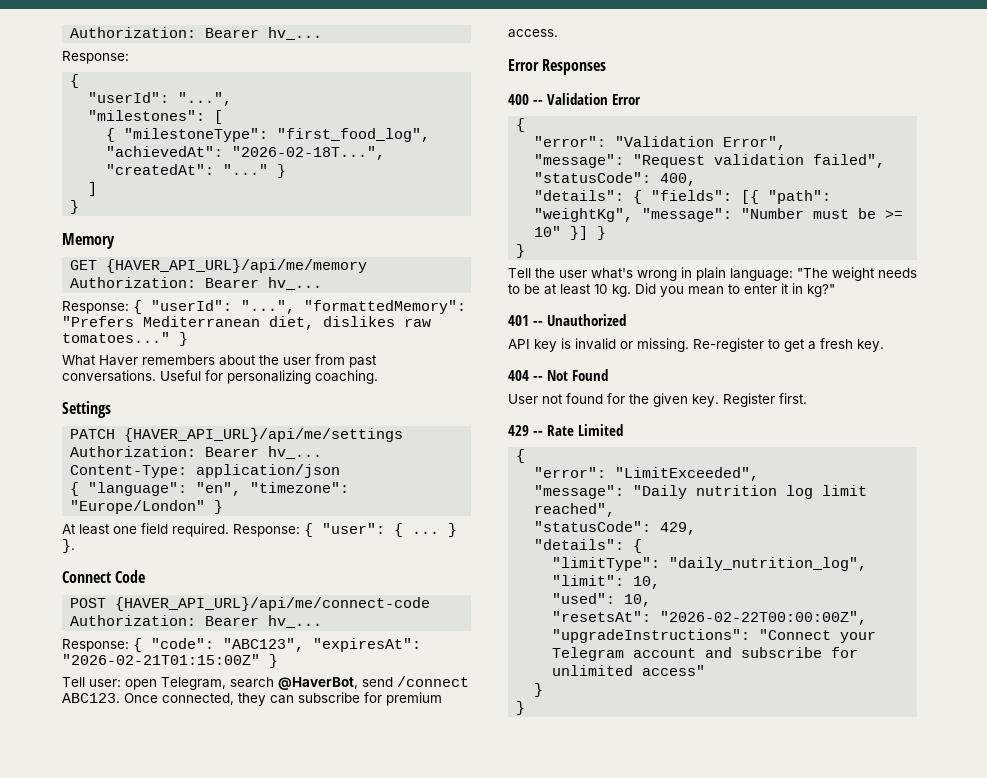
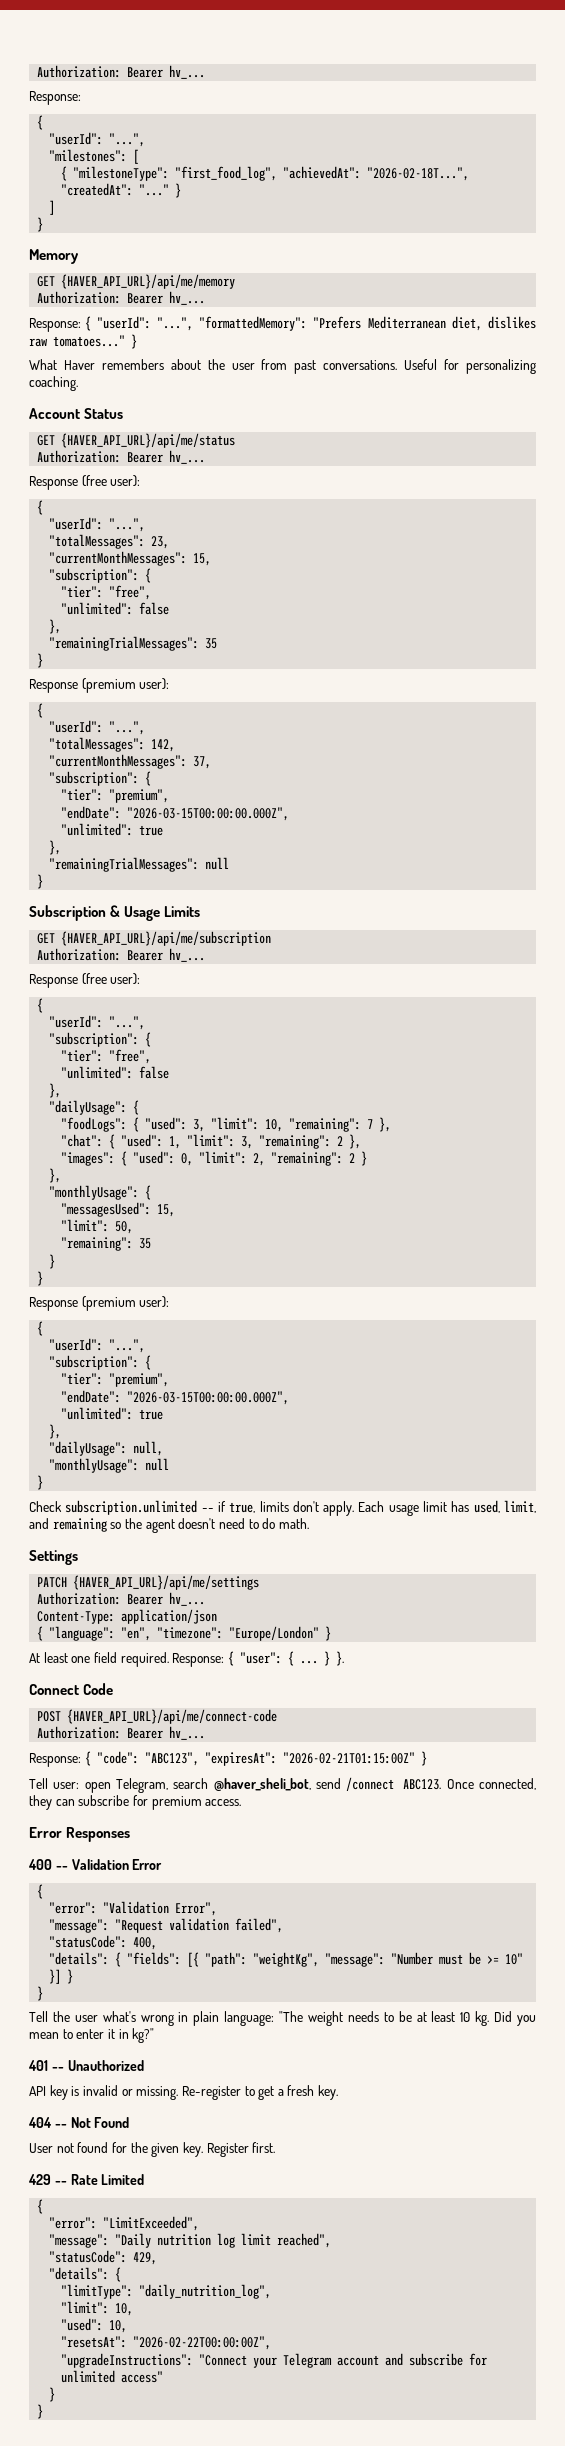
+ Account Status
+ GET {HAVER_API_URL}/api/me/status
+ Authorization: Bearer hv_...
+ Response (free user):
+ {
+ "userId": "...",
+ "totalMessages": 23,
+ "currentMonthMessages": 15,
+ "subscription": {
+ "tier": "free",
+ "unlimited": false
+ },
+ "remainingTrialMessages": 35
+ }
+ Response (premium user):
+ {
+ "userId": "...",
+ "totalMessages": 142,
+ "currentMonthMessages": 37,
+ "subscription": {
+ "tier": "premium",
+ "endDate": "2026-03-15T00:00:00.000Z",
+ "unlimited": true
+ },
+ "remainingTrialMessages": null
+ }
+ Subscription & Usage Limits
+ GET {HAVER_API_URL}/api/me/subscription
+ Authorization: Bearer hv_...
+ Response (free user):
+ {
+ "userId": "...",
+ "subscription": {
+ "tier": "free",
+ "unlimited": false
+ },
+ "dailyUsage": {
+ "foodLogs": { "used": 3, "limit": 10, "remaining": 7 },
+ "chat": { "used": 1, "limit": 3, "remaining": 2 },
+ "images": { "used": 0, "limit": 2, "remaining": 2 }
+ },
+ "monthlyUsage": {
+ "messagesUsed": 15,
+ "limit": 50,
+ "remaining": 35
+ }
+ }
+ Response (premium user):
+ {
+ "userId": "...",
+ "subscription": {
+ "tier": "premium",
+ "endDate": "2026-03-15T00:00:00.000Z",
+ "unlimited": true
+ },
+ "dailyUsage": null,
+ "monthlyUsage": null
+ }
+ Check subscription.unlimited -- if true, limits don't apply. Each usage limit has used, limit, and remaining so the agent doesn't need to do math.
- Tell user: open Telegram, search @HaverBot, send /connect ABC123.
+ Tell user: open Telegram, search @haver_sheli_bot, send /connect ABC123.

